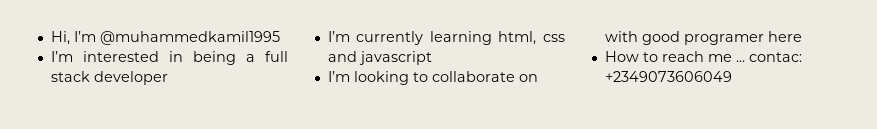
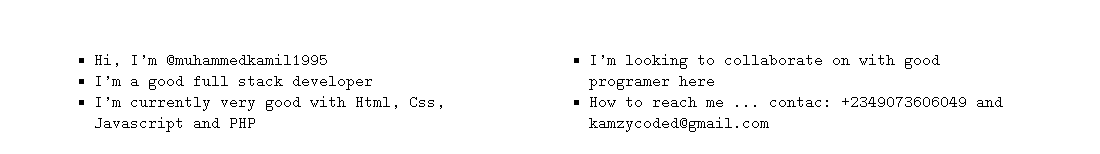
- I’m interested in being a full stack developer
+ I’m a good full stack developer
- I’m currently learning html, css and javascript
+ I’m currently very good with Html, Css, Javascript and PHP
- How to reach me ... contac: +2349073606049
+ How to reach me ... contac: +2349073606049 and kamzycoded@gmail.com

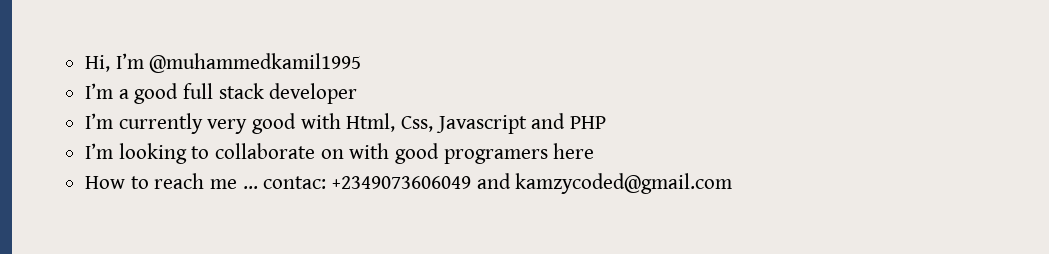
- I’m looking to collaborate on with good programer here
+ I’m looking to collaborate on with good programers here

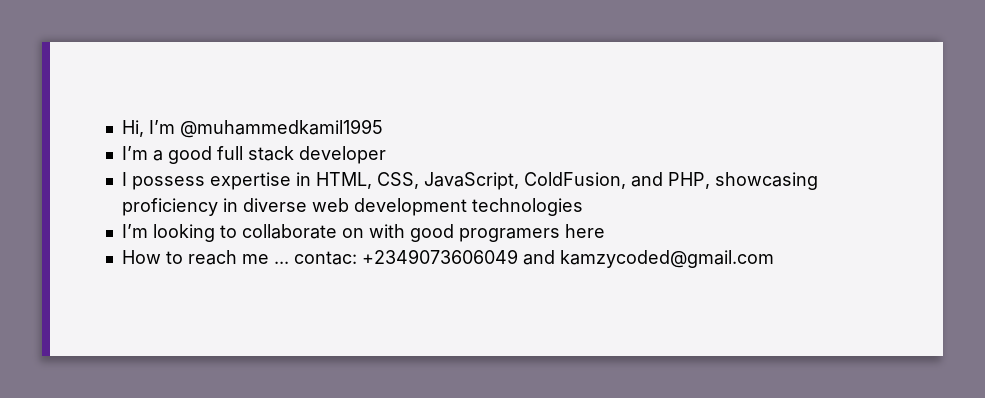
- I’m currently very good with Html, Css, Javascript and PHP
+ I possess expertise in HTML, CSS, JavaScript, ColdFusion, and PHP, showcasing proficiency in diverse web development technologies

